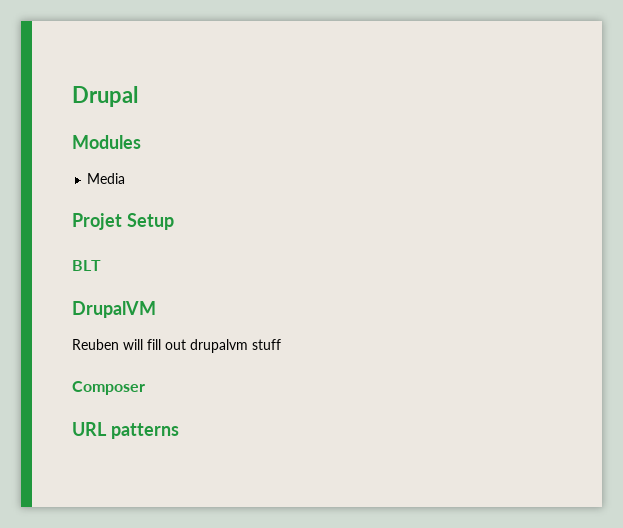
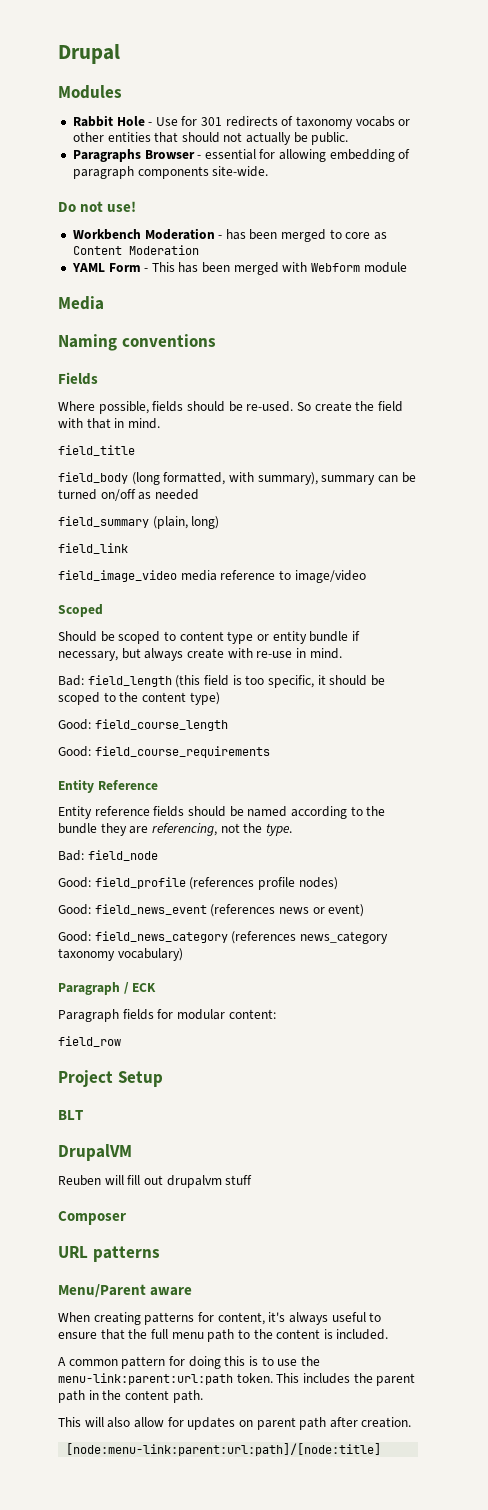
+ Rabbit Hole - Use for 301 redirects of taxonomy vocabs or other entities that should not actually be public.
+ Paragraphs Browser - essential for allowing embedding of paragraph components site-wide.
+ Do not use!
+ Workbench Moderation - has been merged to core as Content Moderation
+ YAML Form - This has been merged with Webform module
  Media
- Projet Setup
+ Naming conventions
+ Fields
+ Where possible, fields should be re-used. So create the field with that in mind.
+ field_title
+ field_body (long formatted, with summary), summary can be turned on/off as needed
+ field_summary (plain, long)
+ field_link
+ field_image_video media reference to image/video
+ Scoped
+ Should be scoped to content type or entity bundle if necessary, but always create with re-use in mind.
+ Bad: field_length (this field is too specific, it should be scoped to the content type)
+ Good: field_course_length
+ Good: field_course_requirements
+ Entity Reference
+ Entity reference fields should be named according to the bundle they are referencing, not the type.
+ Bad: field_node
+ Good: field_profile (references profile nodes)
+ Good: field_news_event (references news or event)
+ Good: field_news_category (references news_category taxonomy vocabulary)
+ Paragraph / ECK
+ Paragraph fields for modular content:
+ field_row
+ Project Setup
+ Menu/Parent aware
+ When creating patterns for content, it's always useful to ensure that the full menu path to the content is included.
+ A common pattern for doing this is to use the menu-link:parent:url:path token. This includes the parent path in the content path.
+ This will also allow for updates on parent path after creation.
+ [node:menu-link:parent:url:path]/[node:title]

